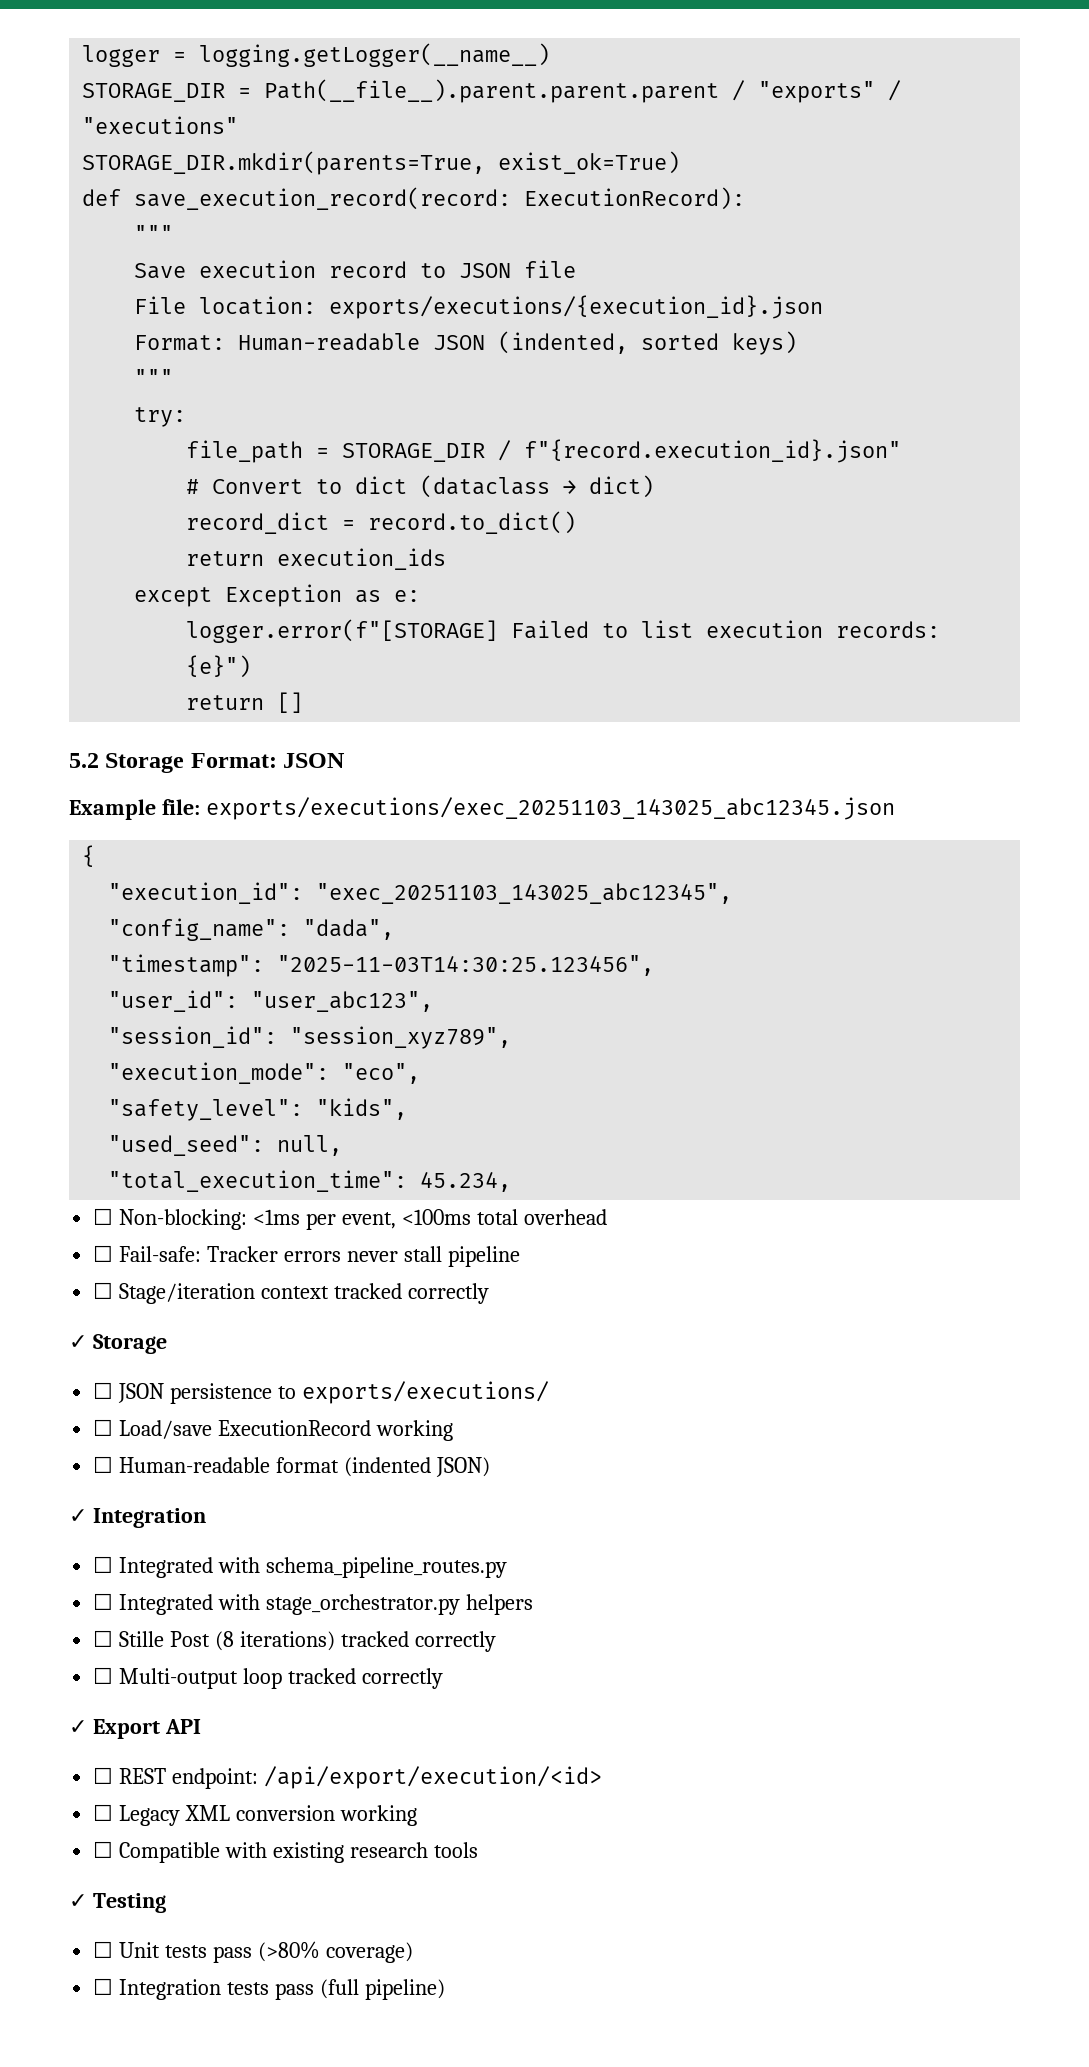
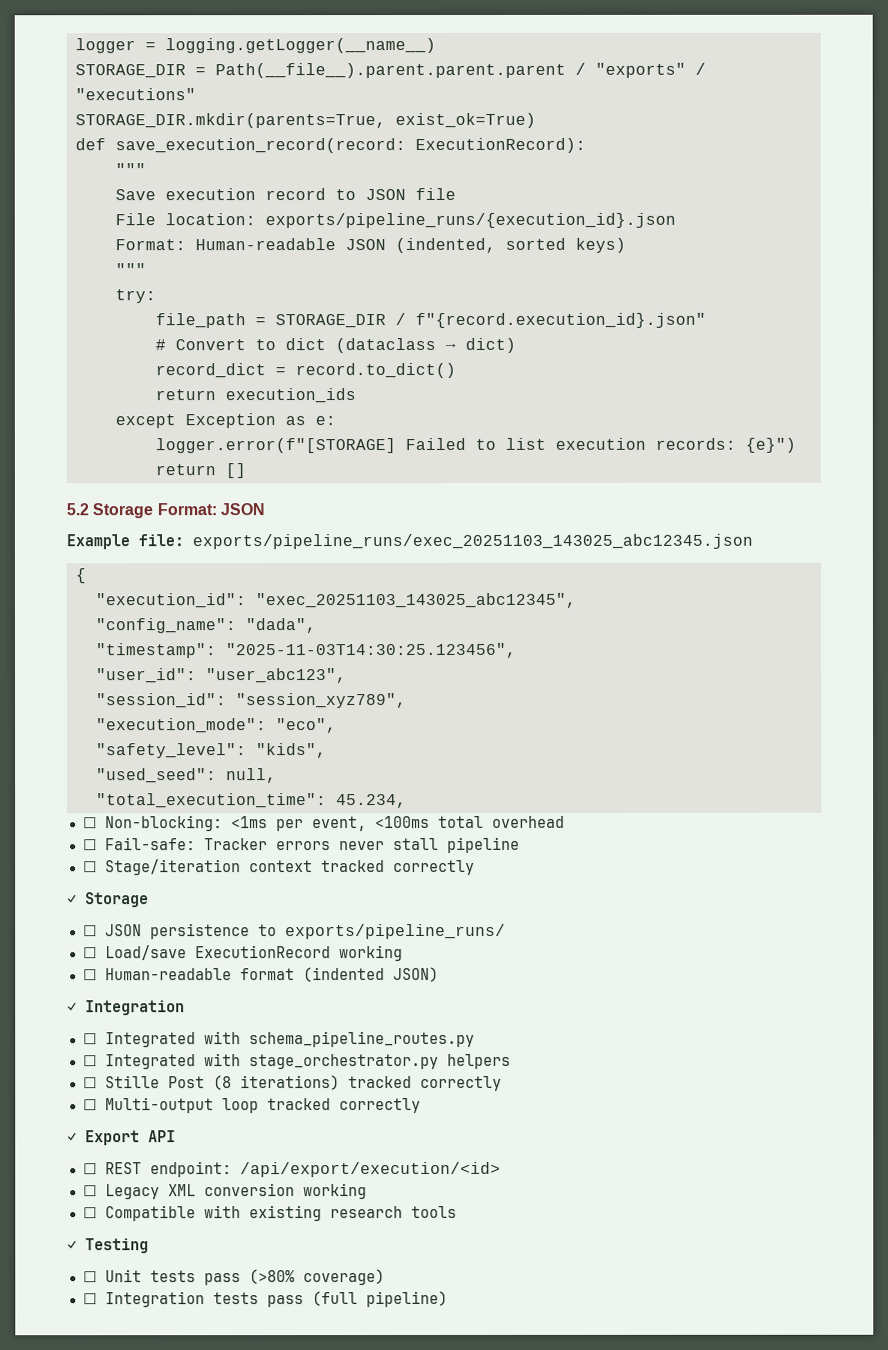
- File location: exports/executions/{execution_id}.json
+ File location: exports/pipeline_runs/{execution_id}.json
- Example file: exports/executions/exec_20251103_143025_abc12345.json
+ Example file: exports/pipeline_runs/exec_20251103_143025_abc12345.json
- ☐ JSON persistence to exports/executions/
+ ☐ JSON persistence to exports/pipeline_runs/

